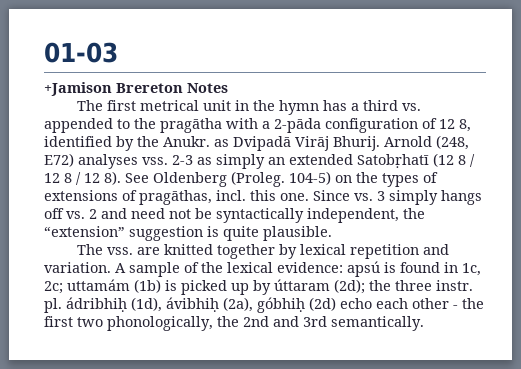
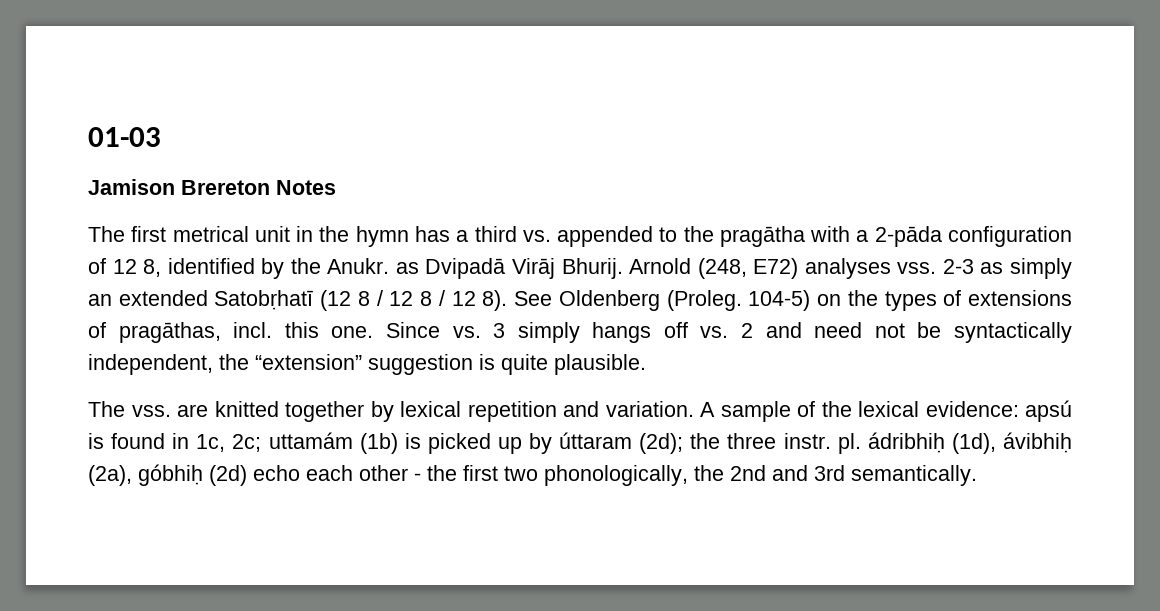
- +Jamison Brereton Notes
+ Jamison Brereton Notes

